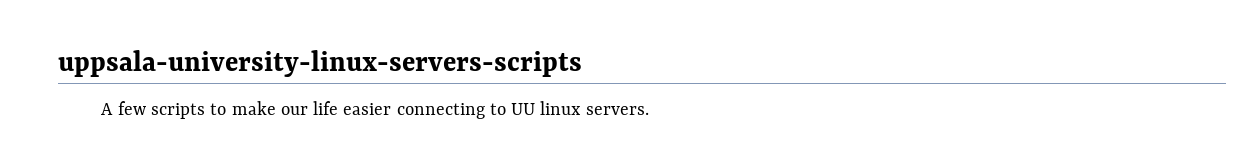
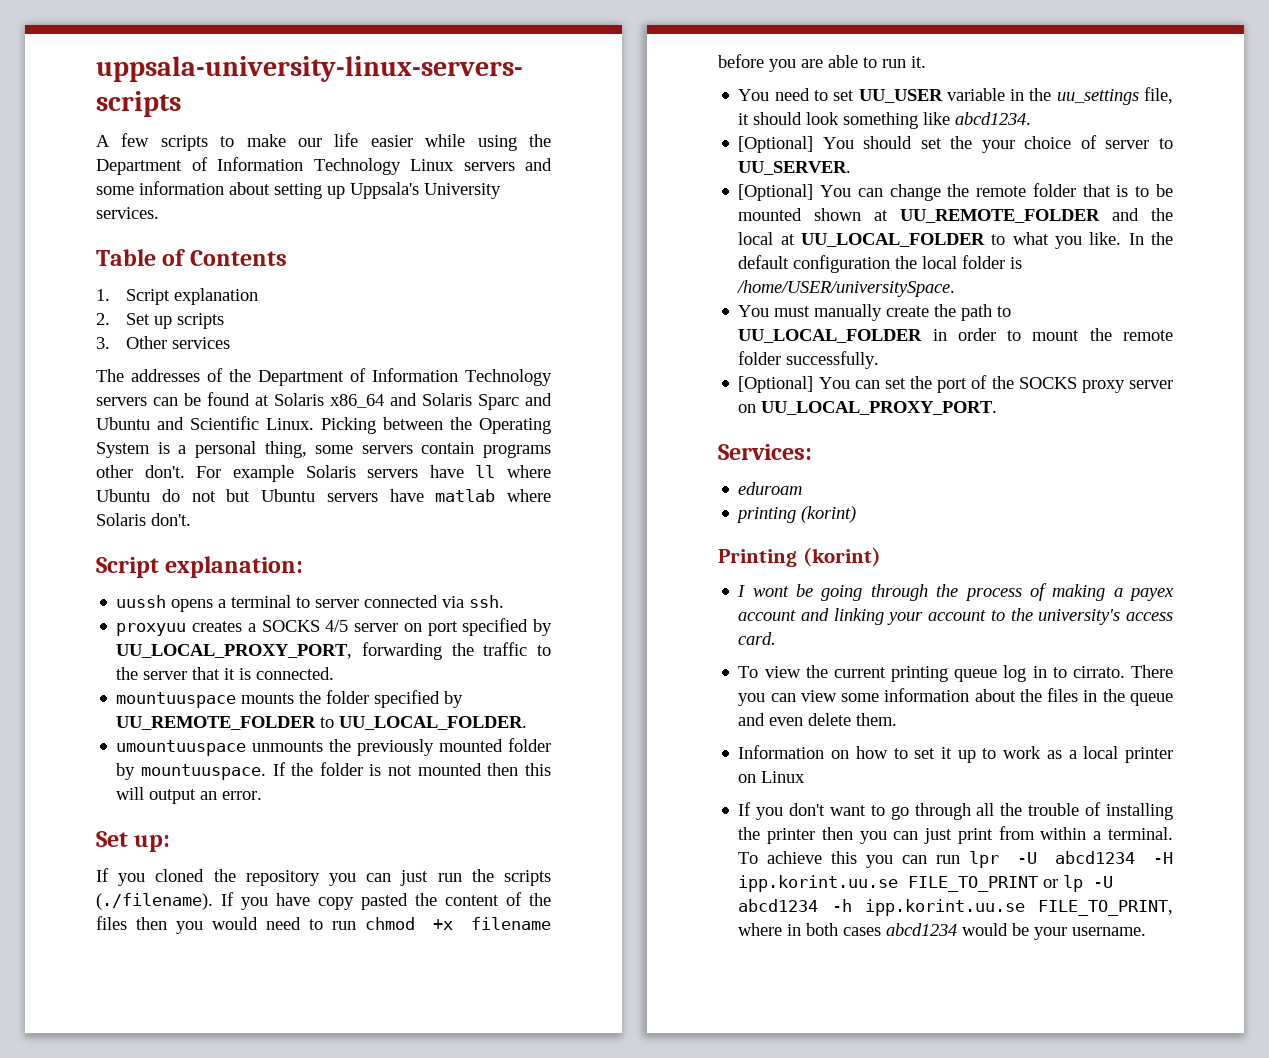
- A few scripts to make our life easier connecting to UU linux servers.
+ A few scripts to make our life easier while using the Department of Information Technology Linux servers and some information about setting up Uppsala's University services.
+ Table of Contents
+ 1. Script explanation
+ 2. Set up scripts
+ 3. Other services
+ The addresses of the Department of Information Technology servers can be found at Solaris x86_64 and Solaris Sparc and Ubuntu and Scientific Linux. Picking between the Operating System is a personal thing, some servers contain programs other don't. For example Solaris servers have ll where Ubuntu do not but Ubuntu servers have matlab where Solaris don't.
+ Script explanation:
+ uussh opens a terminal to server connected via ssh.
+ proxyuu creates a SOCKS 4/5 server on port specified by UU_LOCAL_PROXY_PORT, forwarding the traffic to the server that it is connected.
+ mountuuspace mounts the folder specified by UU_REMOTE_FOLDER to UU_LOCAL_FOLDER.
+ umountuuspace unmounts the previously mounted folder by mountuuspace. If the folder is not mounted then this will output an error.
+ Set up:
+ If you cloned the repository you can just run the scripts (./filename). If you have copy pasted the content of the files then you would need to run chmod +x filename before you are able to run it.
+ You need to set UU_USER variable in the uu_settings file, it should look something like abcd1234.
+ [Optional] You should set the your choice of server to UU_SERVER.
+ [Optional] You can change the remote folder that is to be mounted shown at UU_REMOTE_FOLDER and the local at UU_LOCAL_FOLDER to what you like. In the default configuration the local folder is /home/USER/universitySpace.
+ You must manually create the path to UU_LOCAL_FOLDER in order to mount the remote folder successfully.
+ [Optional] You can set the port of the SOCKS proxy server on UU_LOCAL_PROXY_PORT.
+ Services:
+ eduroam
+ printing (korint)
+ Printing (korint)
+ I wont be going through the process of making a payex account and linking your account to the university's access card.
+ To view the current printing queue log in to cirrato. There you can view some information about the files in the queue and even delete them.
+ Information on how to set it up to work as a local printer on Linux
+ If you don't want to go through all the trouble of installing the printer then you can just print from within a terminal. To achieve this you can run lpr -U abcd1234 -H ipp.korint.uu.se FILE_TO_PRINT or lp -U abcd1234 -h ipp.korint.uu.se FILE_TO_PRINT, where in both cases abcd1234 would be your username.

